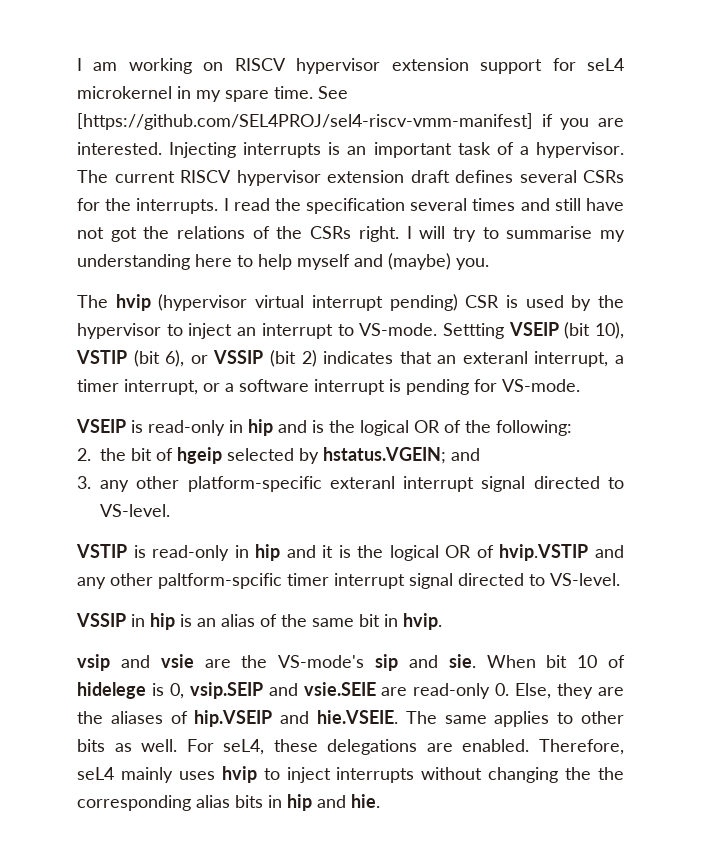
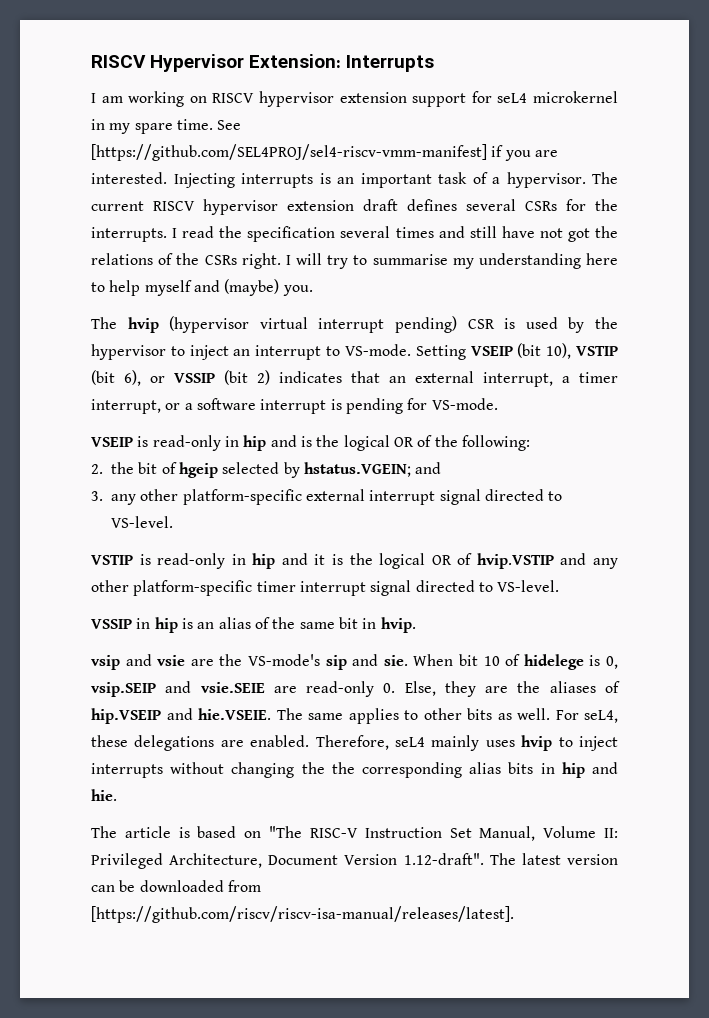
+ RISCV Hypervisor Extension: Interrupts
- Settting VSEIP (bit 10), VSTIP (bit 6), or VSSIP (bit 2) indicates that an exteranl interrupt, a timer interrupt, or a software interrupt is pending for VS-mode.
+ Setting VSEIP (bit 10), VSTIP (bit 6), or VSSIP (bit 2) indicates that an external interrupt, a timer interrupt, or a software interrupt is pending for VS-mode.
- 3. any other platform-specific exteranl interrupt signal directed to VS-level.
+ 3. any other platform-specific external interrupt signal directed to VS-level.
- VSTIP is read-only in hip and it is the logical OR of hvip.VSTIP and any other paltform-spcific timer interrupt signal directed to VS-level.
+ VSTIP is read-only in hip and it is the logical OR of hvip.VSTIP and any other platform-specific timer interrupt signal directed to VS-level.
+ The article is based on "The RISC-V Instruction Set Manual, Volume II: Privileged Architecture, Document Version 1.12-draft". The latest version can be downloaded from [https://github.com/riscv/riscv-isa-manual/releases/latest].

